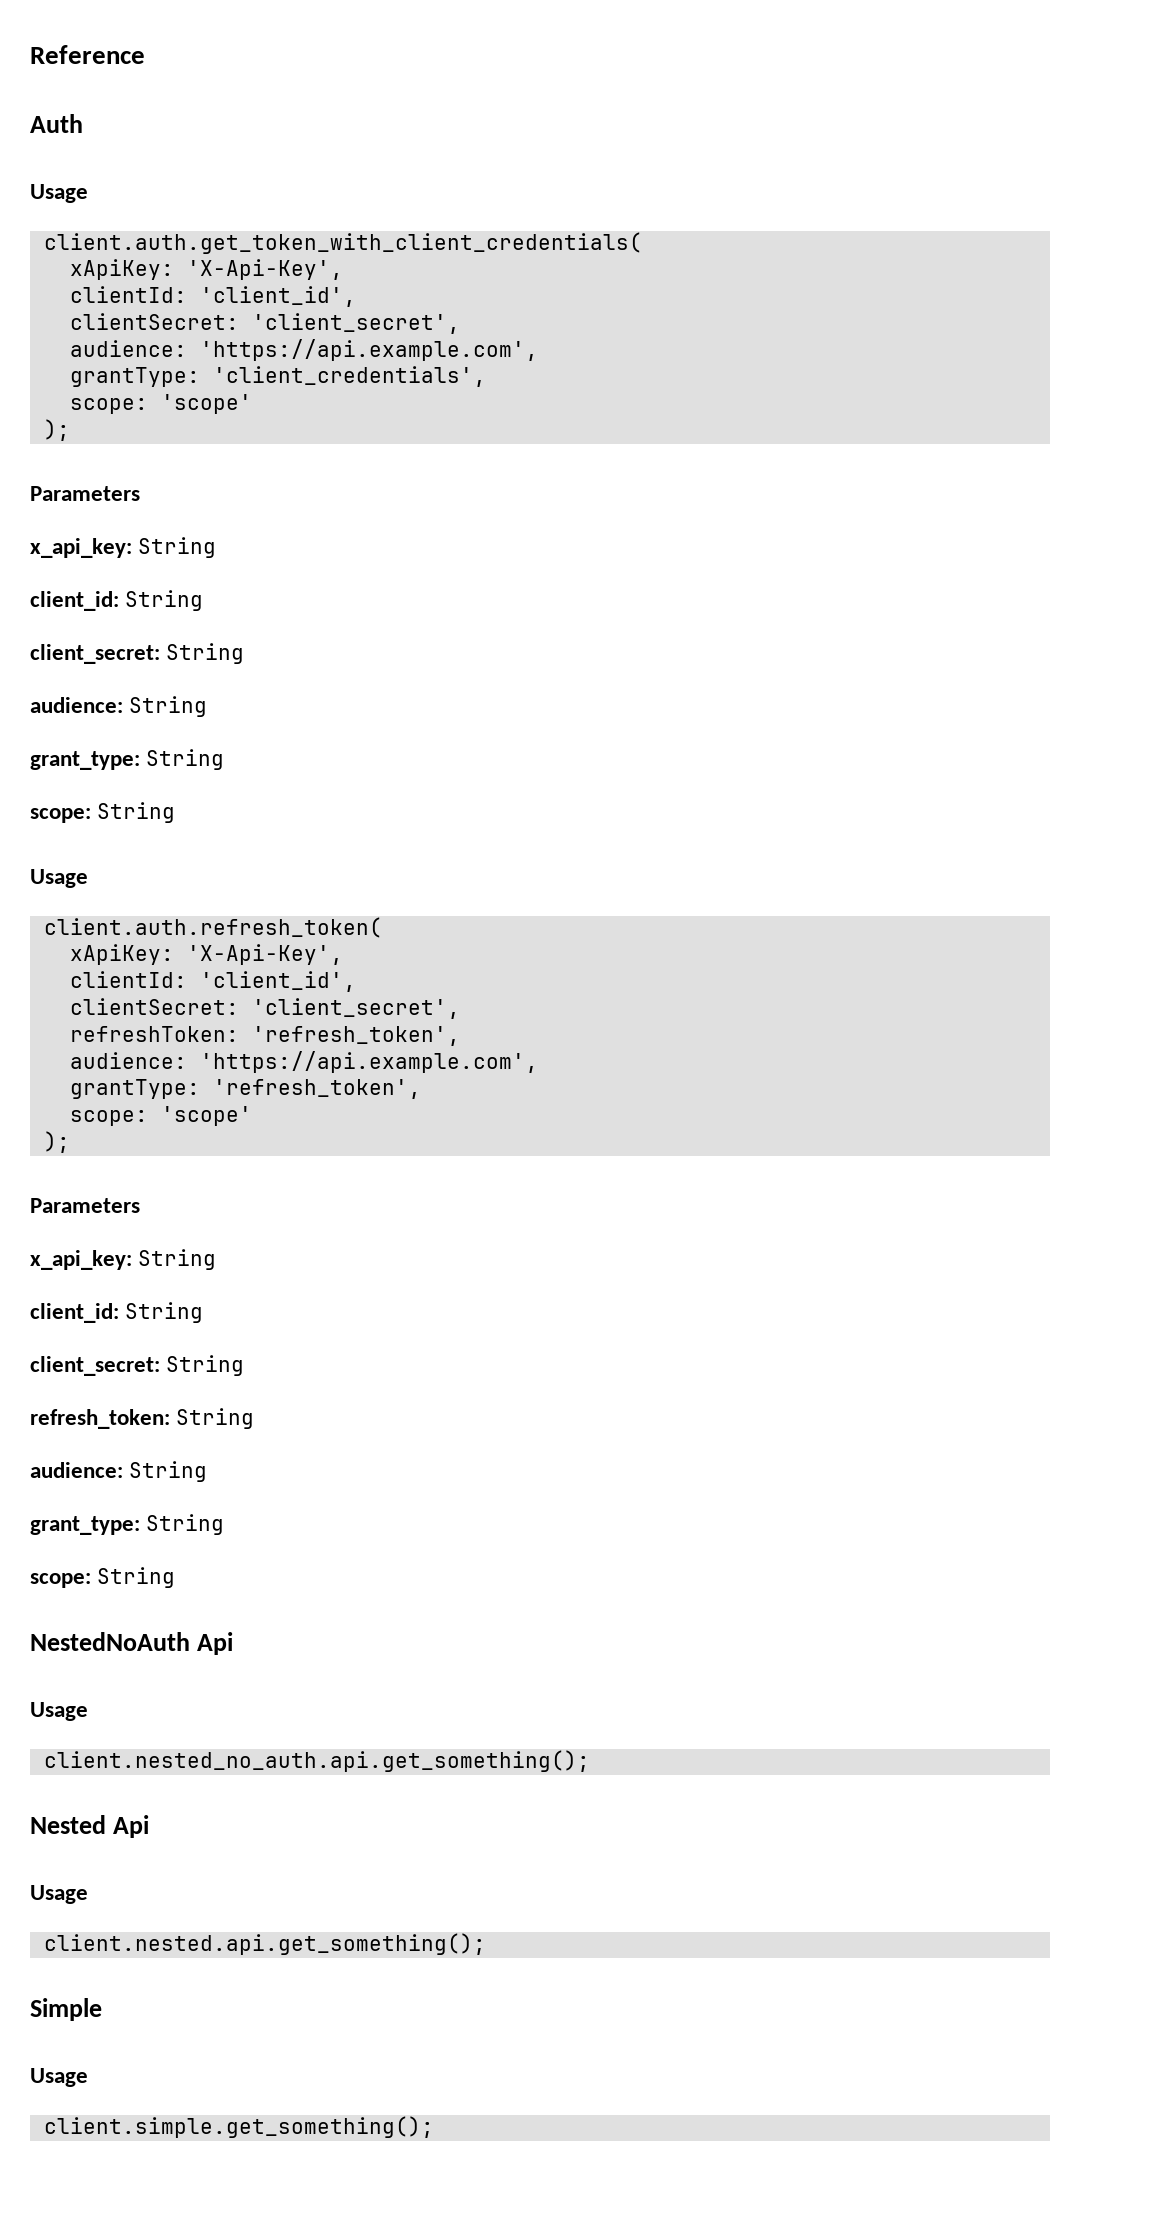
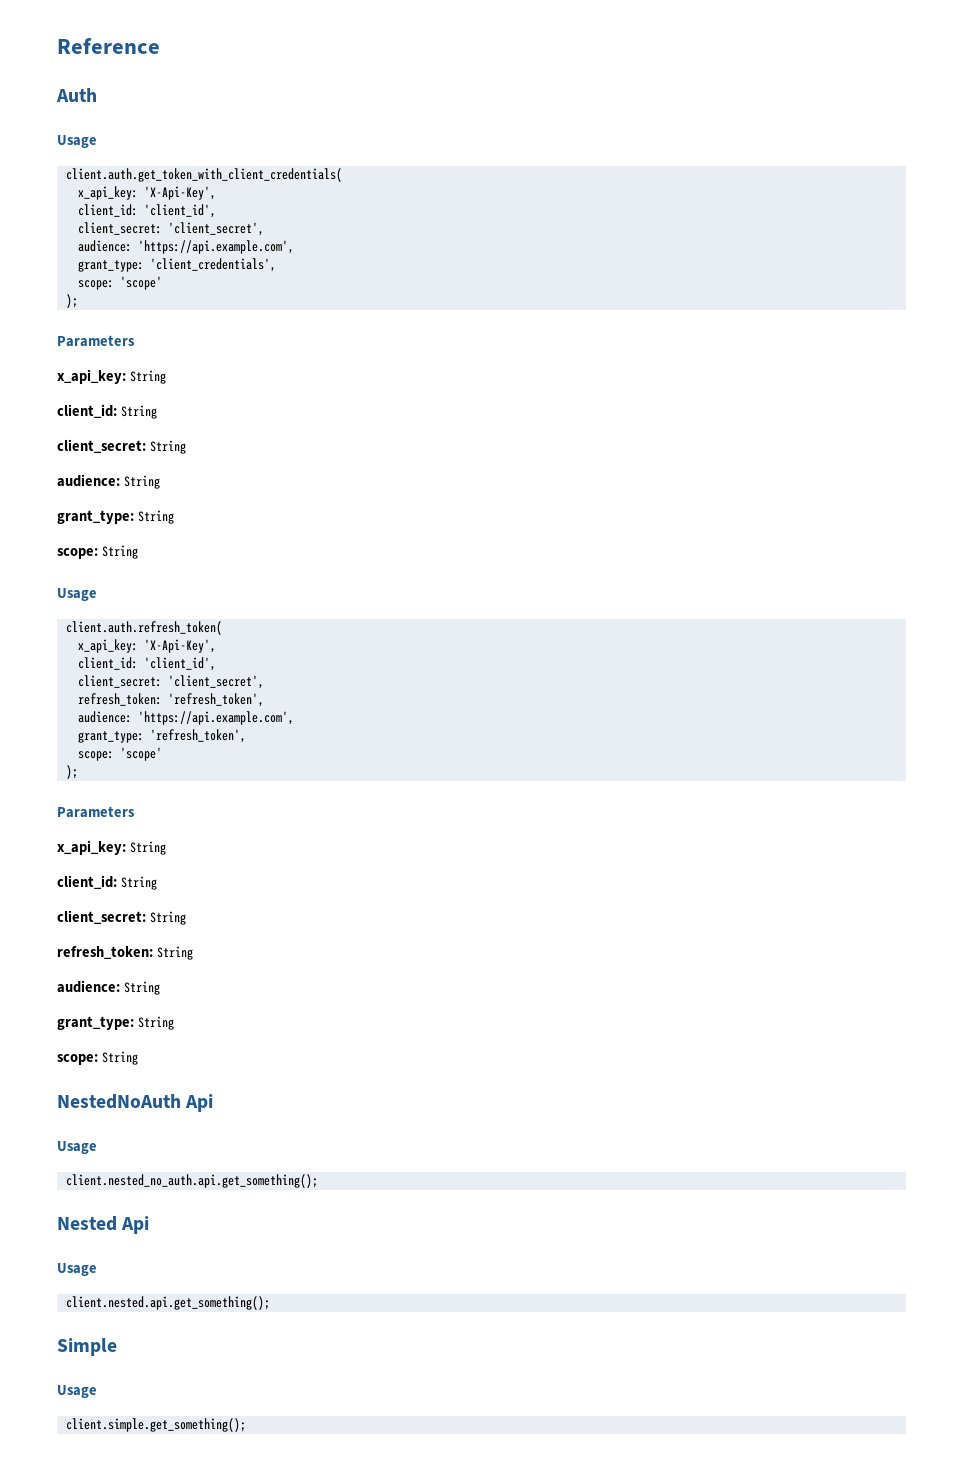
  client.auth.get_token_with_client_credentials(
- xApiKey: 'X-Api-Key',
- clientId: 'client_id',
- clientSecret: 'client_secret',
+ x_api_key: 'X-Api-Key',
+ client_id: 'client_id',
+ client_secret: 'client_secret',
- grantType: 'client_credentials',
+ grant_type: 'client_credentials',
  client.auth.refresh_token(
- xApiKey: 'X-Api-Key',
- clientId: 'client_id',
- clientSecret: 'client_secret',
- refreshToken: 'refresh_token',
+ x_api_key: 'X-Api-Key',
+ client_id: 'client_id',
+ client_secret: 'client_secret',
+ refresh_token: 'refresh_token',
- grantType: 'refresh_token',
+ grant_type: 'refresh_token',

